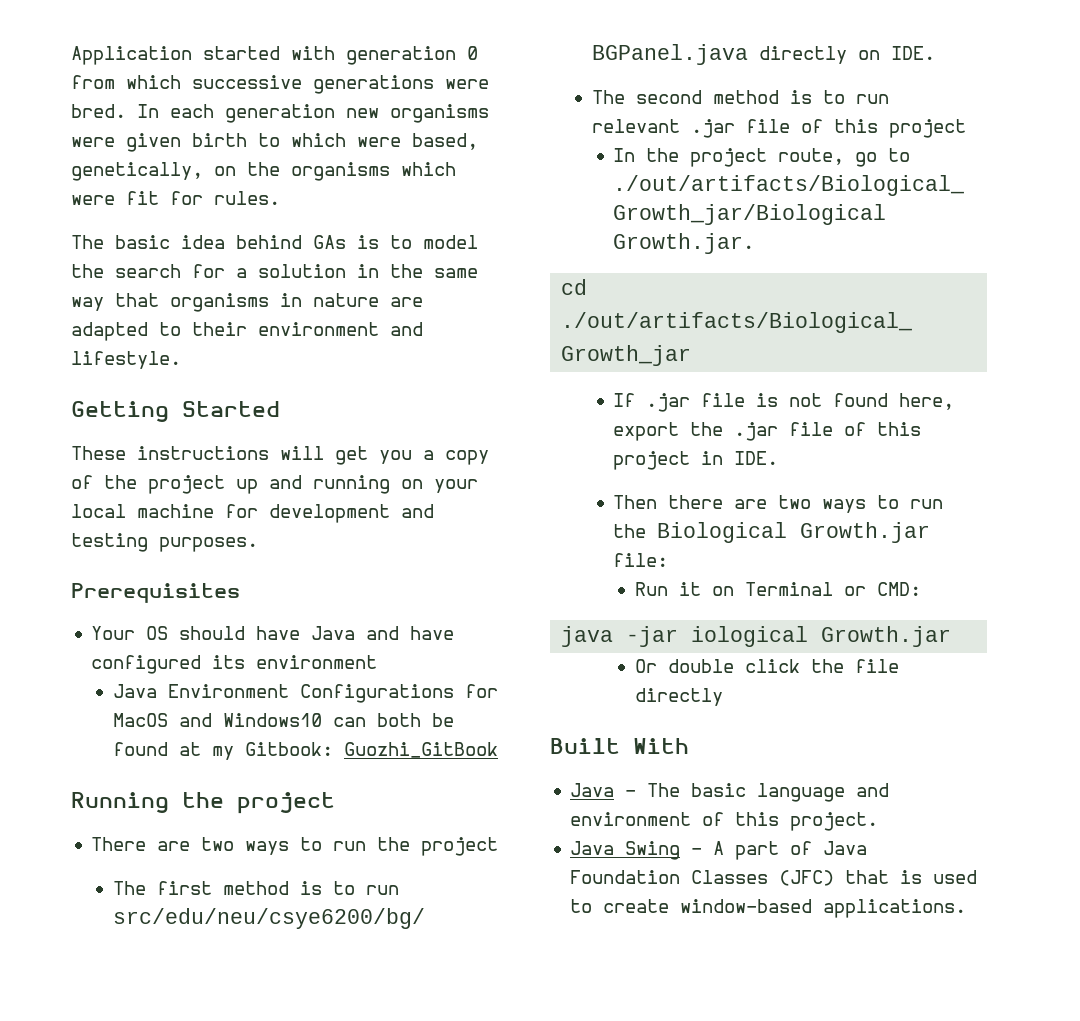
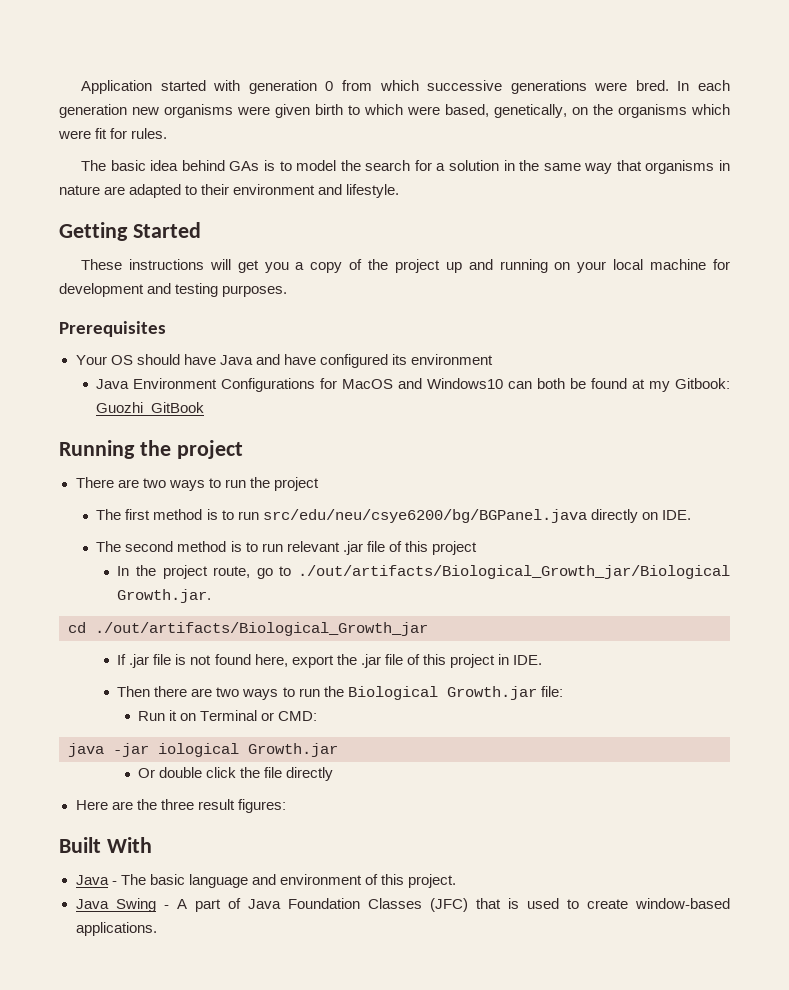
+ Here are the three result figures:

